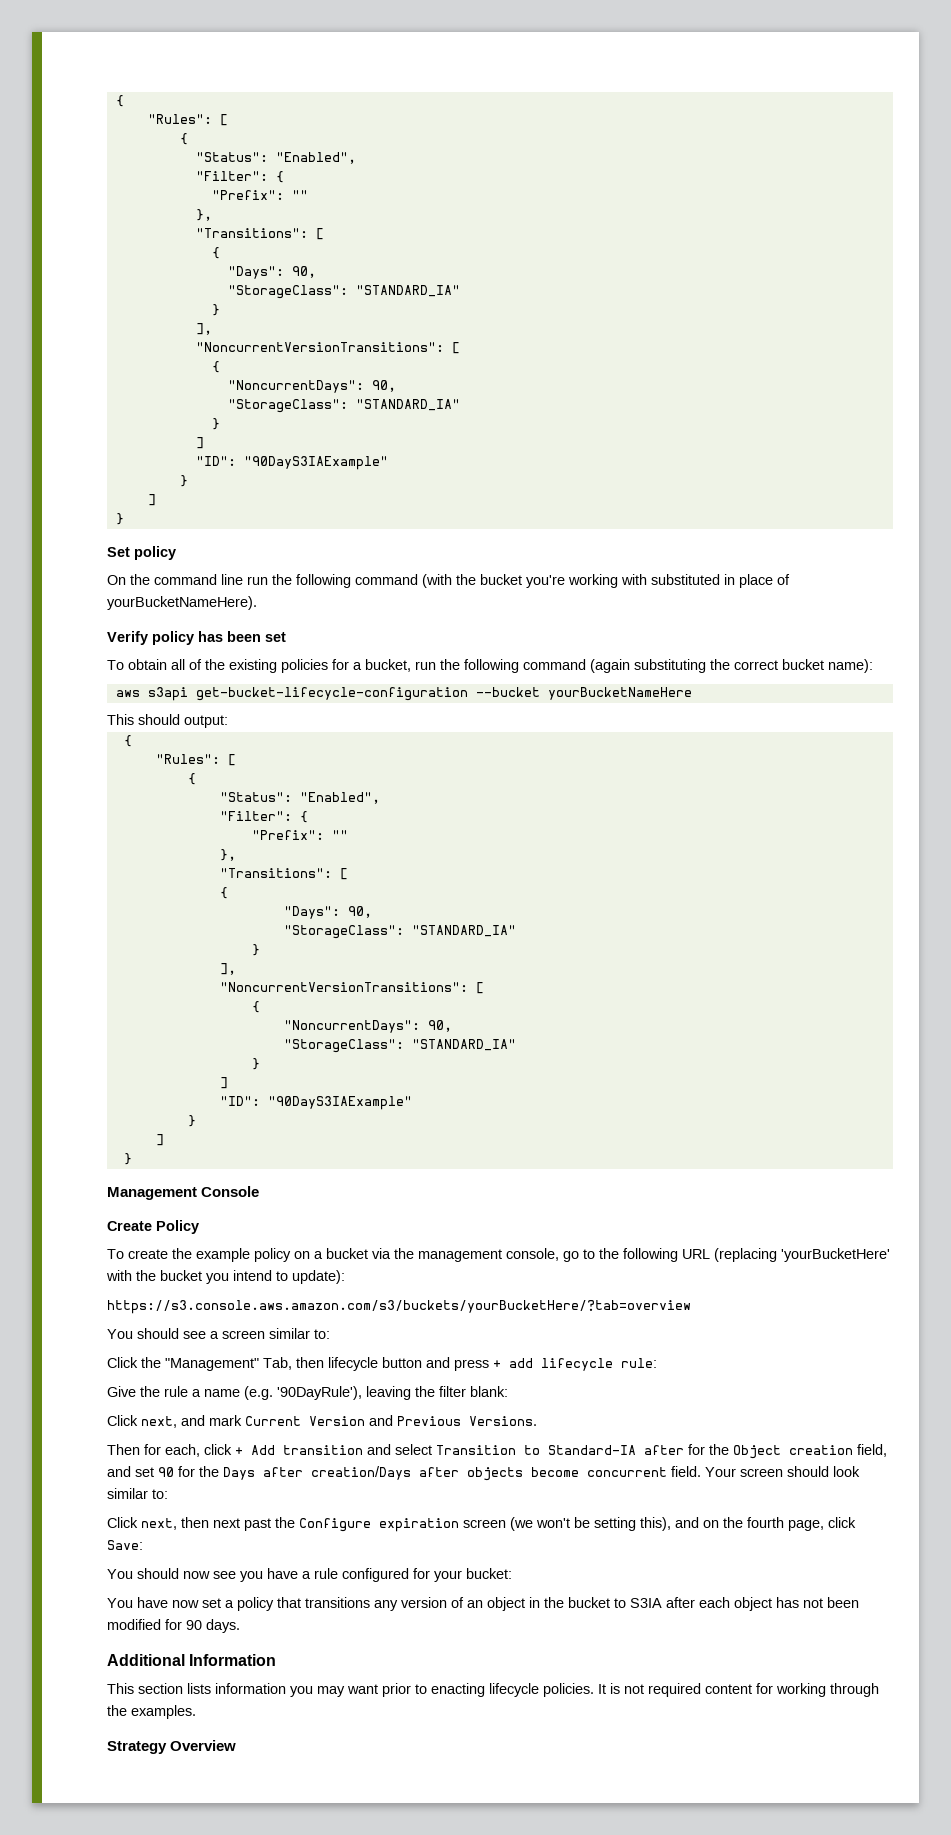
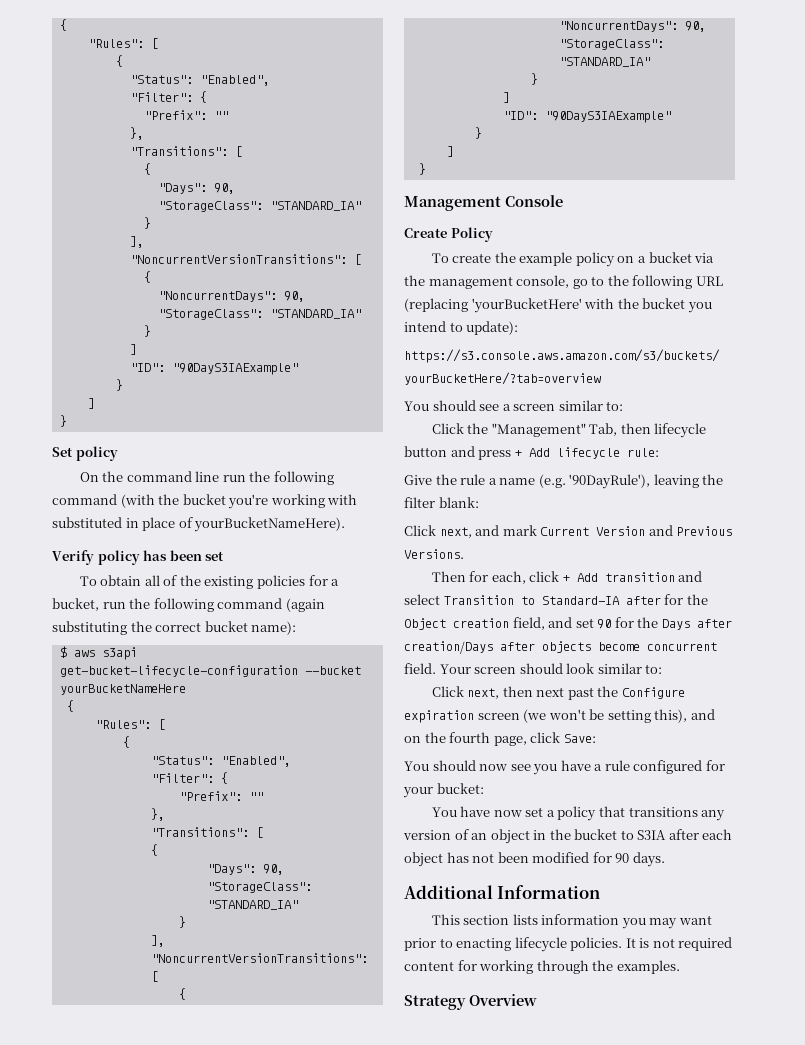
- aws s3api get-bucket-lifecycle-configuration --bucket yourBucketNameHere
+ $ aws s3api get-bucket-lifecycle-configuration --bucket yourBucketNameHere
- This should output:
- Click the "Management" Tab, then lifecycle button and press + add lifecycle rule:
+ Click the "Management" Tab, then lifecycle button and press + Add lifecycle rule:

